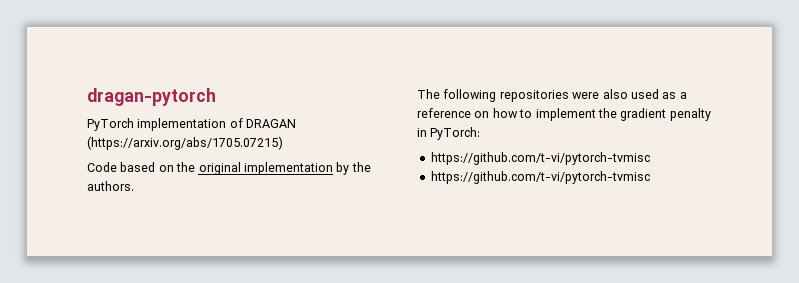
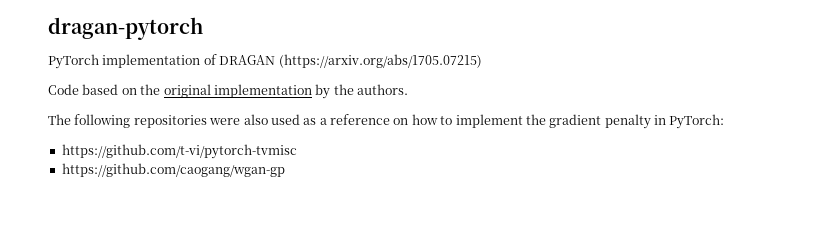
  The following repositories were also used as a reference on how to implement the gradient penalty in PyTorch:
  https://github.com/t-vi/pytorch-tvmisc
- https://github.com/t-vi/pytorch-tvmisc
+ https://github.com/caogang/wgan-gp

